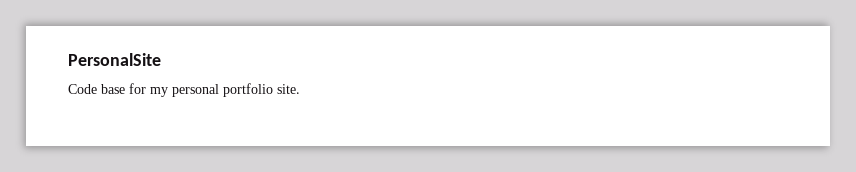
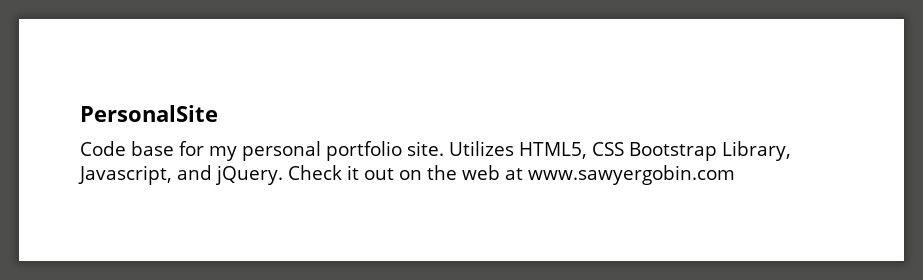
+ Utilizes HTML5, CSS Bootstrap Library, Javascript, and jQuery. Check it out on the web at www.sawyergobin.com

